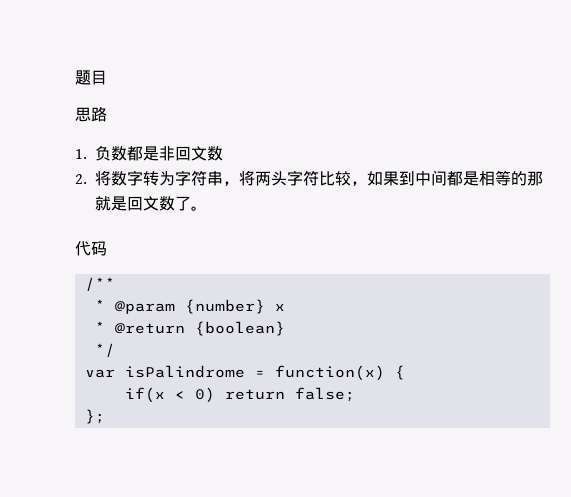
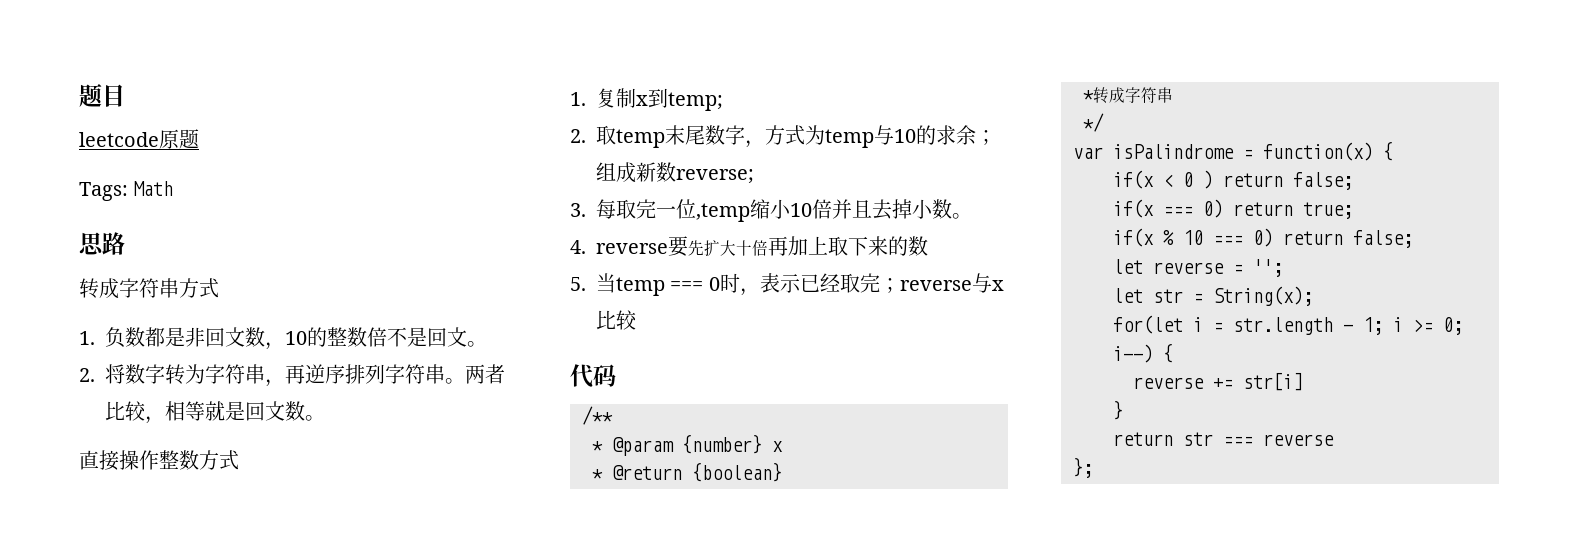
+ leetcode原题
+ Tags: Math
  思路
+ 转成字符串方式
- 1.负数都是非回文数
+ 1.负数都是非回文数，10的整数倍不是回文。
- 2.将数字转为字符串，将两头字符比较，如果到中间都是相等的那就是回文数了。
+ 2.将数字转为字符串，再逆序排列字符串。两者比较，相等就是回文数。
+ 直接操作整数方式
+ 1.复制x到temp;
+ 2.取temp末尾数字，方式为temp与10的求余；组成新数reverse;
+ 3.每取完一位,temp缩小10倍并且去掉小数。
+ 4. reverse要先扩大十倍再加上取下来的数
+ 5.当temp === 0时，表示已经取完；reverse与x比较
+ *转成字符串
- if(x < 0) return false;
+ if(x < 0 ) return false;
+ if(x === 0) return true;
+ if(x % 10 === 0) return false;
+ let reverse = '';
+ let str = String(x);
+ for(let i = str.length - 1; i >= 0; i--) {
+ reverse += str[i]
+ }
+ return str === reverse

